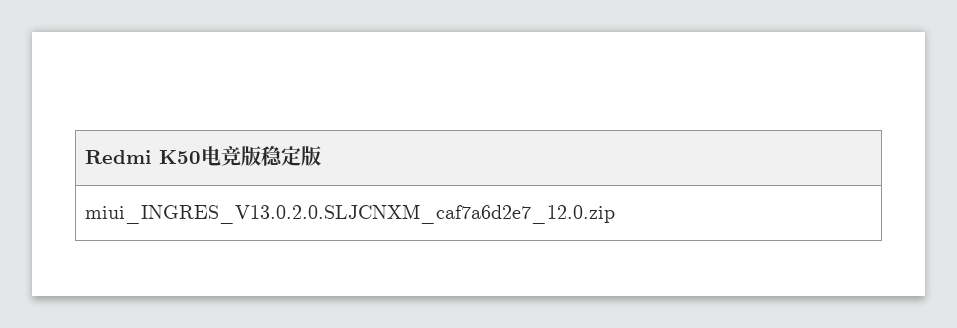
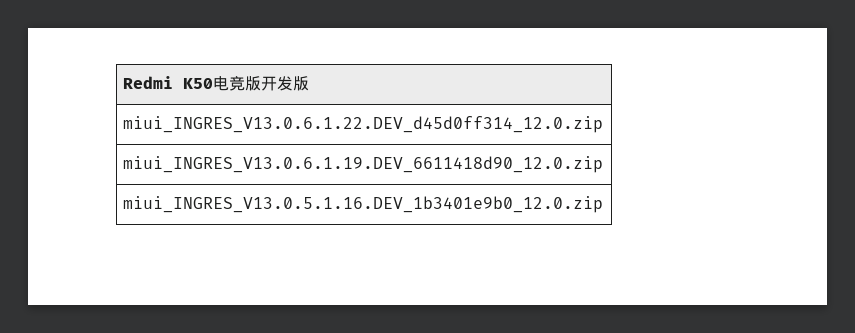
- Redmi K50电竞版稳定版
+ Redmi K50电竞版开发版
- miui_INGRES_V13.0.2.0.SLJCNXM_caf7a6d2e7_12.0.zip
+ miui_INGRES_V13.0.6.1.22.DEV_d45d0ff314_12.0.zip
+ miui_INGRES_V13.0.6.1.19.DEV_6611418d90_12.0.zip
+ miui_INGRES_V13.0.5.1.16.DEV_1b3401e9b0_12.0.zip

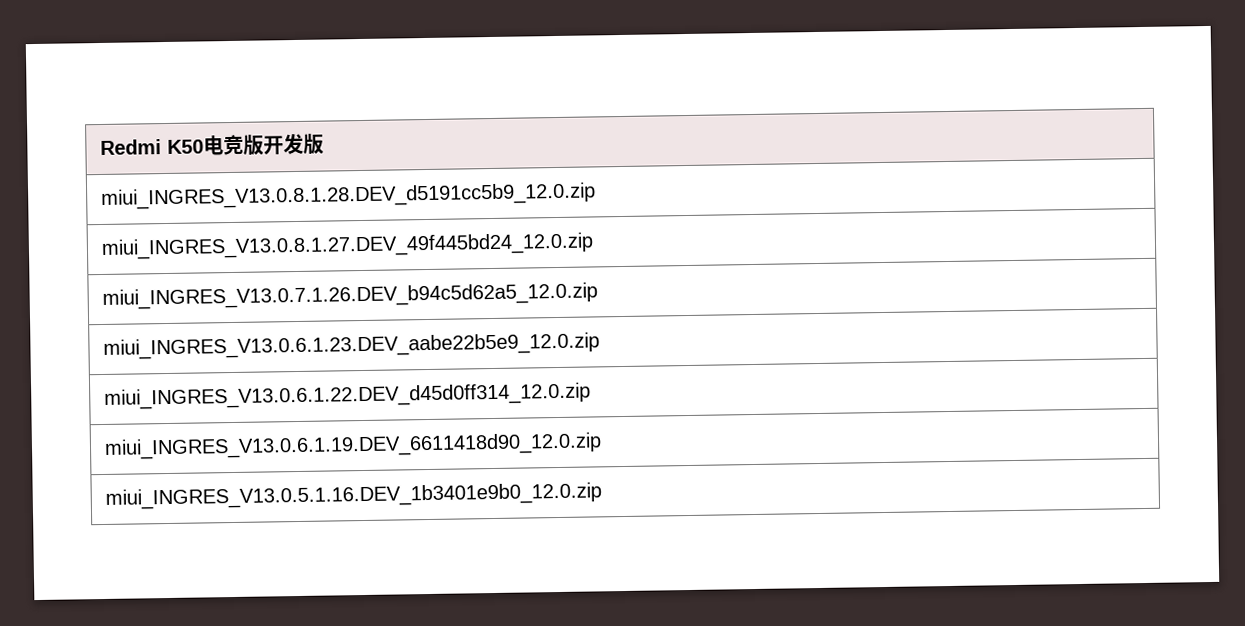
+ miui_INGRES_V13.0.8.1.28.DEV_d5191cc5b9_12.0.zip
+ miui_INGRES_V13.0.8.1.27.DEV_49f445bd24_12.0.zip
+ miui_INGRES_V13.0.7.1.26.DEV_b94c5d62a5_12.0.zip
+ miui_INGRES_V13.0.6.1.23.DEV_aabe22b5e9_12.0.zip

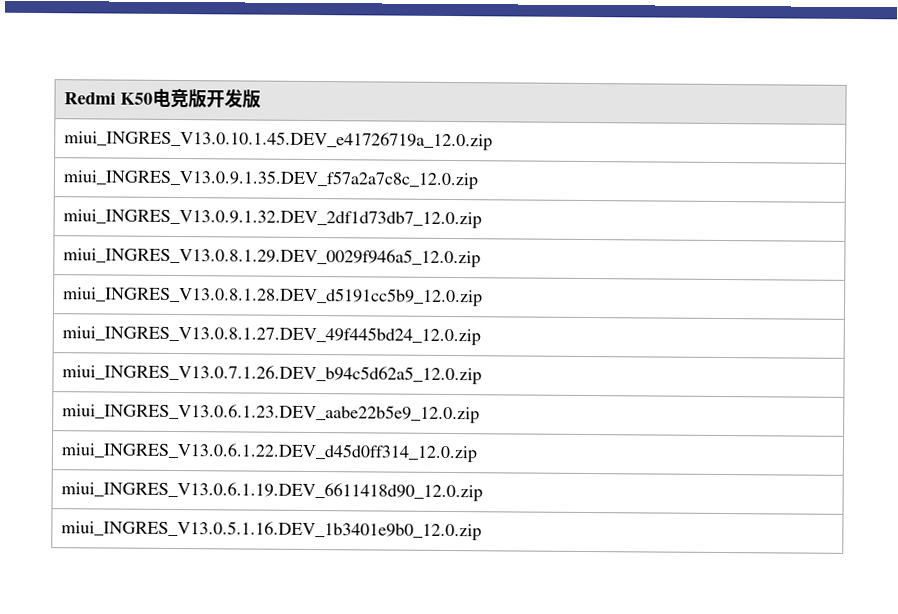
+ miui_INGRES_V13.0.10.1.45.DEV_e41726719a_12.0.zip
+ miui_INGRES_V13.0.9.1.35.DEV_f57a2a7c8c_12.0.zip
+ miui_INGRES_V13.0.9.1.32.DEV_2df1d73db7_12.0.zip
+ miui_INGRES_V13.0.8.1.29.DEV_0029f946a5_12.0.zip

